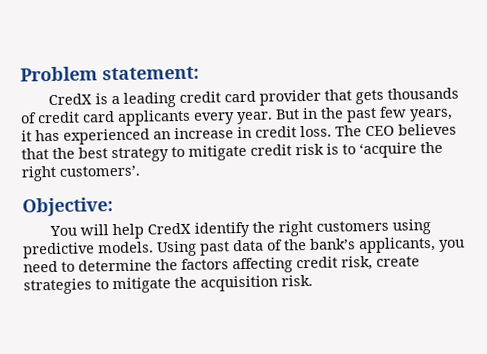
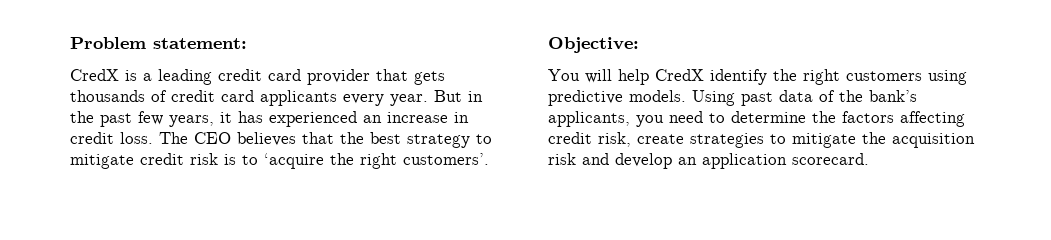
- Using past data of the bank’s applicants, you need to determine the factors affecting credit risk, create strategies to mitigate the acquisition risk.
+ Using past data of the bank’s applicants, you need to determine the factors affecting credit risk, create strategies to mitigate the acquisition risk and develop an application scorecard.

